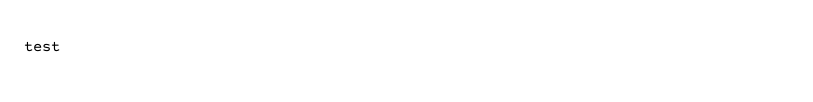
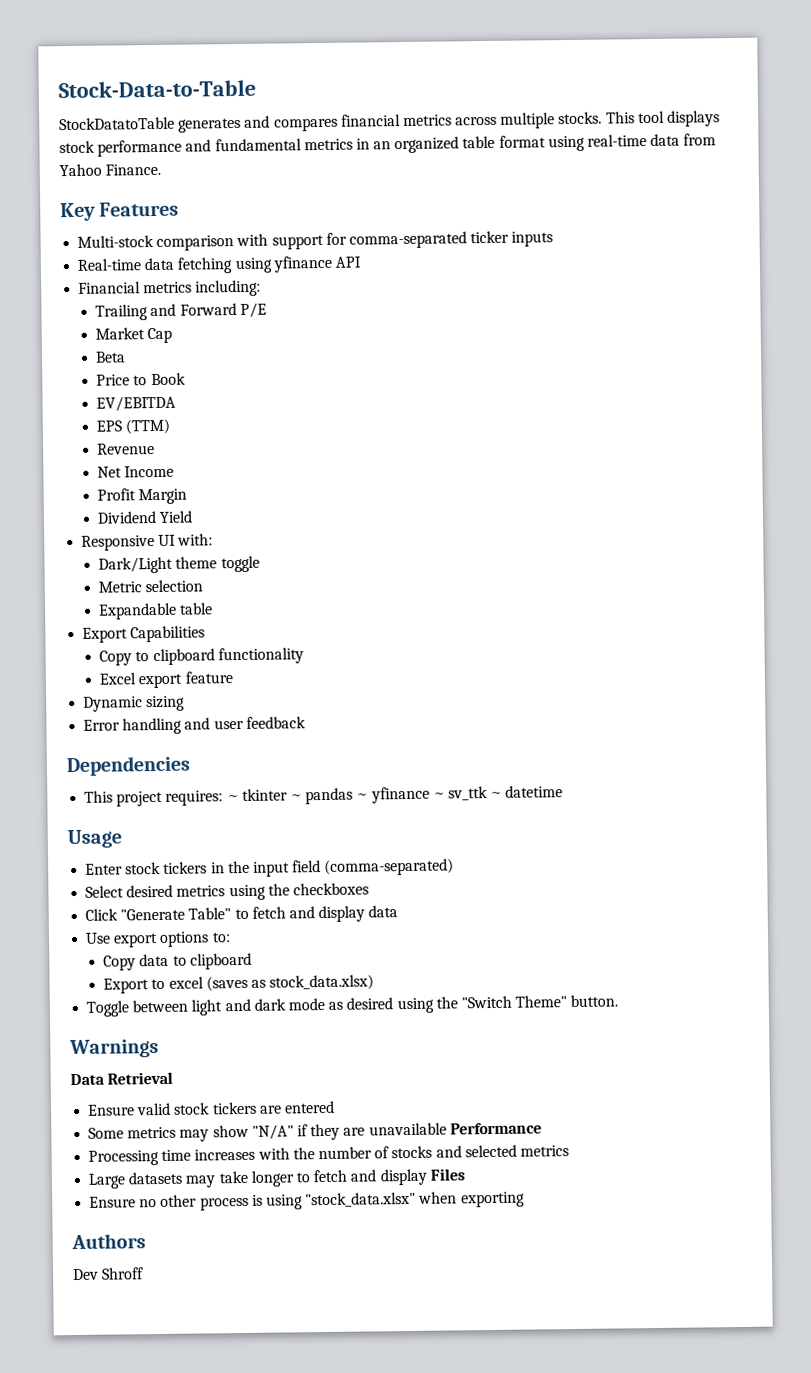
- test
+ Stock-Data-to-Table
+ StockDatatoTable generates and compares financial metrics across multiple stocks. This tool displays stock performance and fundamental metrics in an organized table format using real-time data from Yahoo Finance.
+ Key Features
+ Multi-stock comparison with support for comma-separated ticker inputs
+ Real-time data fetching using yfinance API
+ Financial metrics including:
+ Trailing and Forward P/E
+ Market Cap
+ Beta
+ Price to Book
+ EV/EBITDA
+ EPS (TTM)
+ Revenue
+ Net Income
+ Profit Margin
+ Dividend Yield
+ Responsive UI with:
+ Dark/Light theme toggle
+ Metric selection
+ Expandable table
+ Export Capabilities
+ Copy to clipboard functionality
+ Excel export feature
+ Dynamic sizing
+ Error handling and user feedback
+ Dependencies
+ This project requires: ~ tkinter ~ pandas ~ yfinance ~ sv_ttk ~ datetime
+ Usage
+ Enter stock tickers in the input field (comma-separated)
+ Select desired metrics using the checkboxes
+ Click "Generate Table" to fetch and display data
+ Use export options to:
+ Copy data to clipboard
+ Export to excel (saves as stock_data.xlsx)
+ Toggle between light and dark mode as desired using the "Switch Theme" button.
+ Warnings
+ Data Retrieval
+ Ensure valid stock tickers are entered
+ Some metrics may show "N/A" if they are unavailable Performance
+ Processing time increases with the number of stocks and selected metrics
+ Large datasets may take longer to fetch and display Files
+ Ensure no other process is using "stock_data.xlsx" when exporting
+ Authors
+ Dev Shroff

